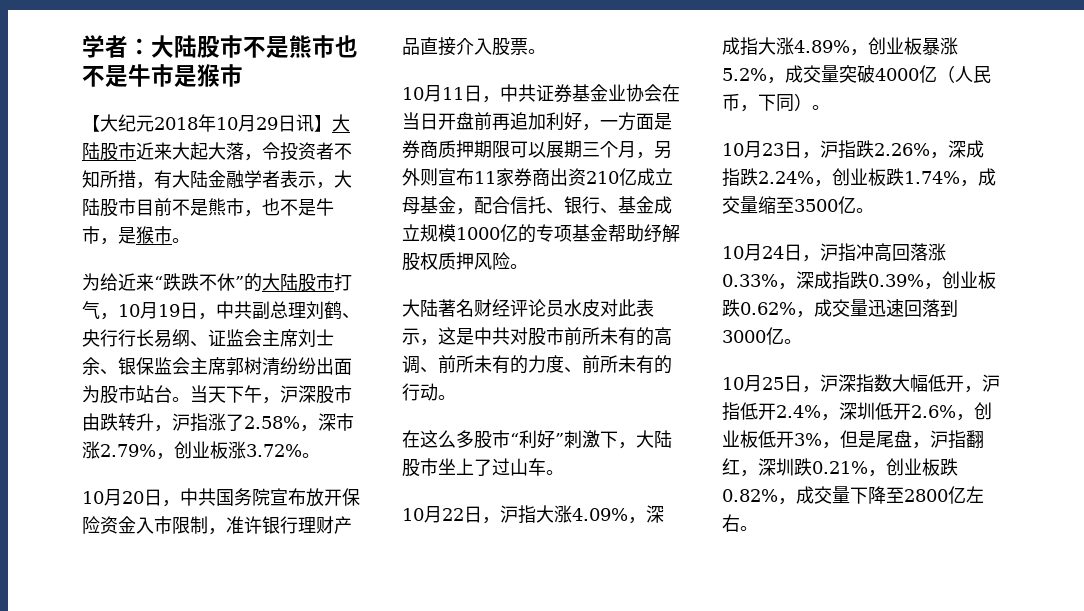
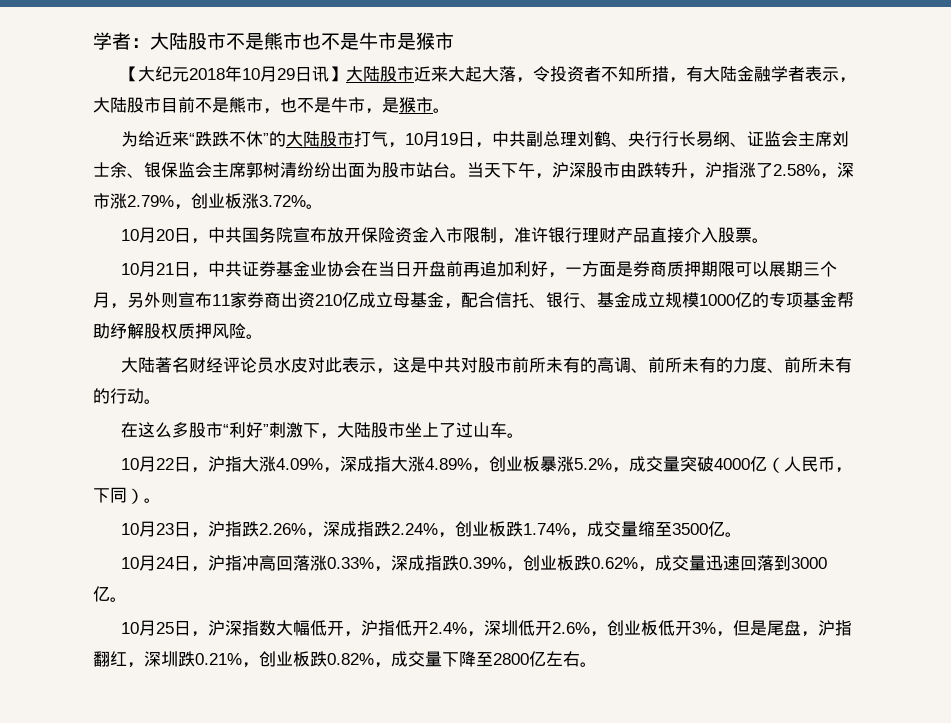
- 10月11日，中共证券基金业协会在当日开盘前再追加利好，一方面是券商质押期限可以展期三个月，另外则宣布11家券商出资210亿成立母基金，配合信托、银行、基金成立规模1000亿的专项基金帮助纾解股权质押风险。
+ 10月21日，中共证券基金业协会在当日开盘前再追加利好，一方面是券商质押期限可以展期三个月，另外则宣布11家券商出资210亿成立母基金，配合信托、银行、基金成立规模1000亿的专项基金帮助纾解股权质押风险。

